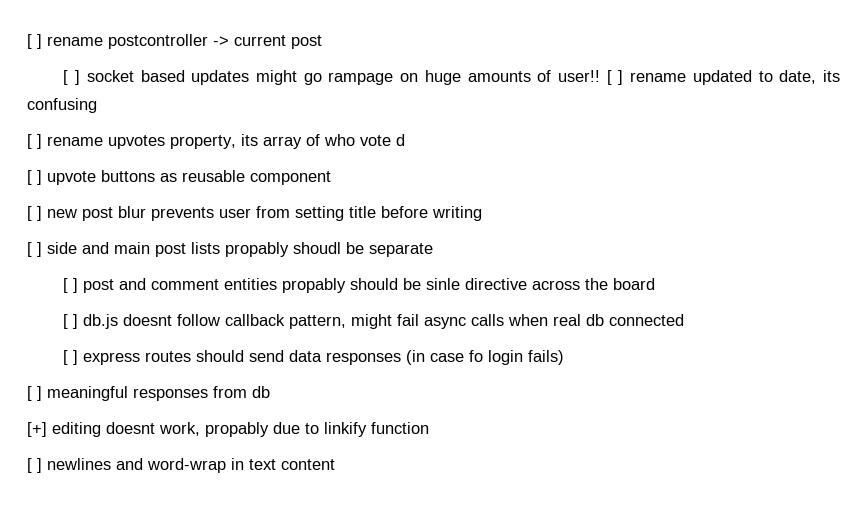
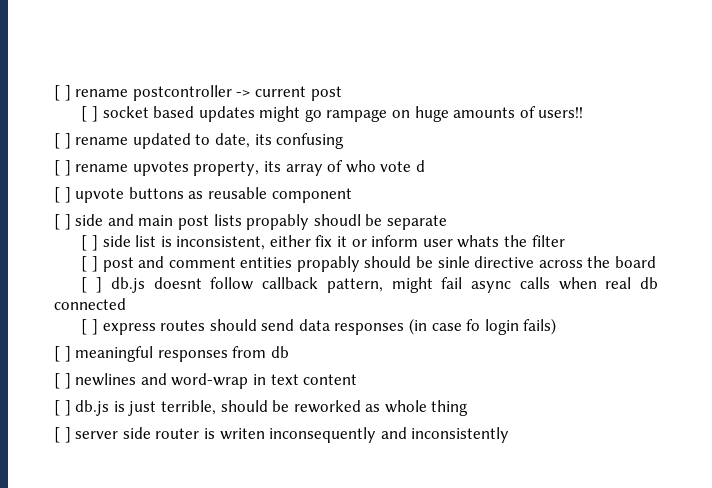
- [ ] socket based updates might go rampage on huge amounts of user!! [ ] rename updated to date, its confusing
+ [ ] socket based updates might go rampage on huge amounts of users!!
+ [ ] rename updated to date, its confusing
- [ ] new post blur prevents user from setting title before writing
+ [ ] side list is inconsistent, either fix it or inform user whats the filter
- [+] editing doesnt work, propably due to linkify function
+ [ ] db.js is just terrible, should be reworked as whole thing
+ [ ] server side router is writen inconsequently and inconsistently

